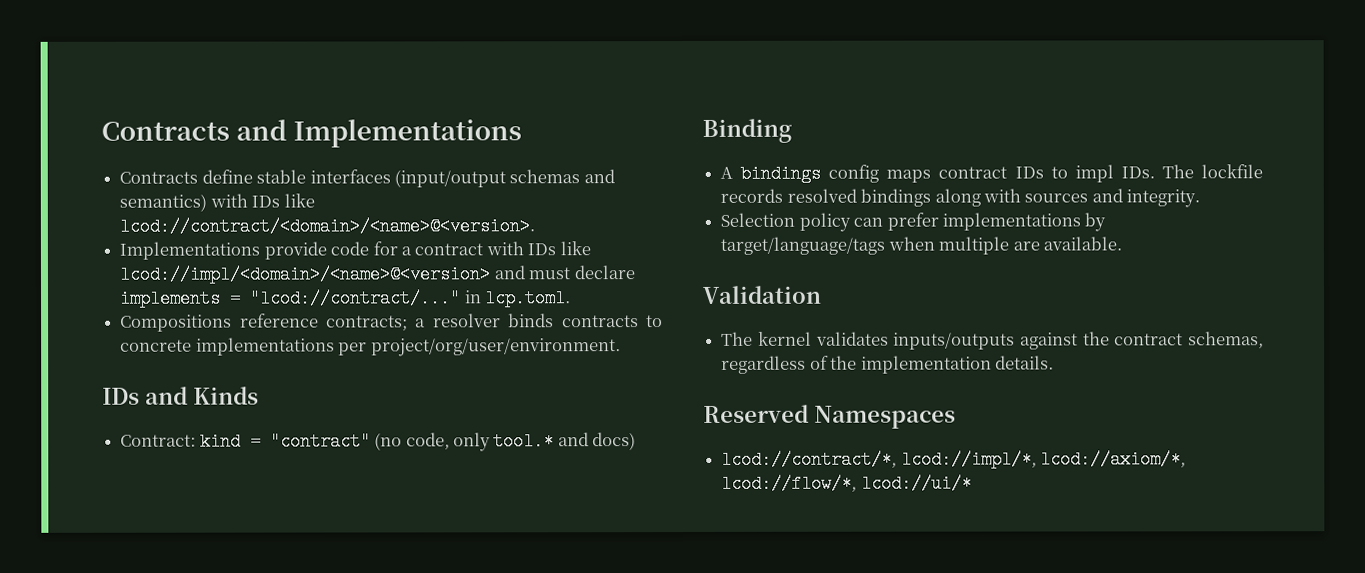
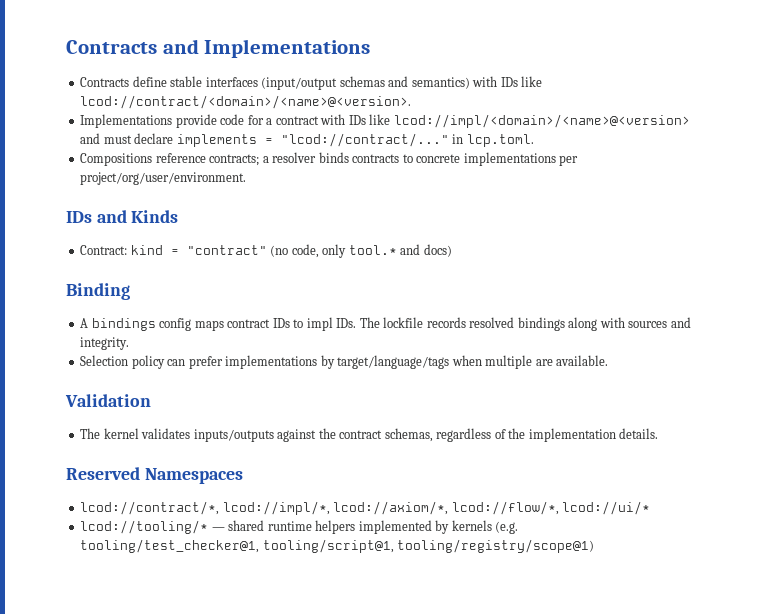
+ lcod://tooling/* — shared runtime helpers implemented by kernels (e.g. tooling/test_checker@1, tooling/script@1, tooling/registry/scope@1)

